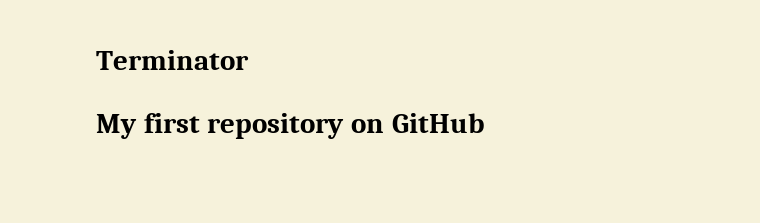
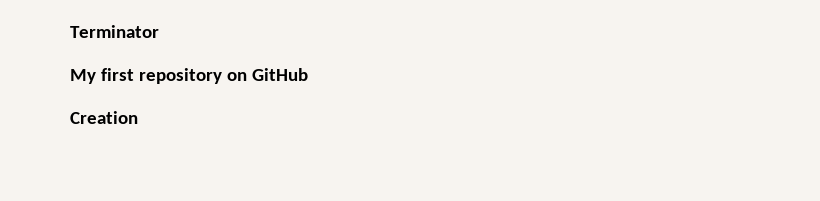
+ Creation

